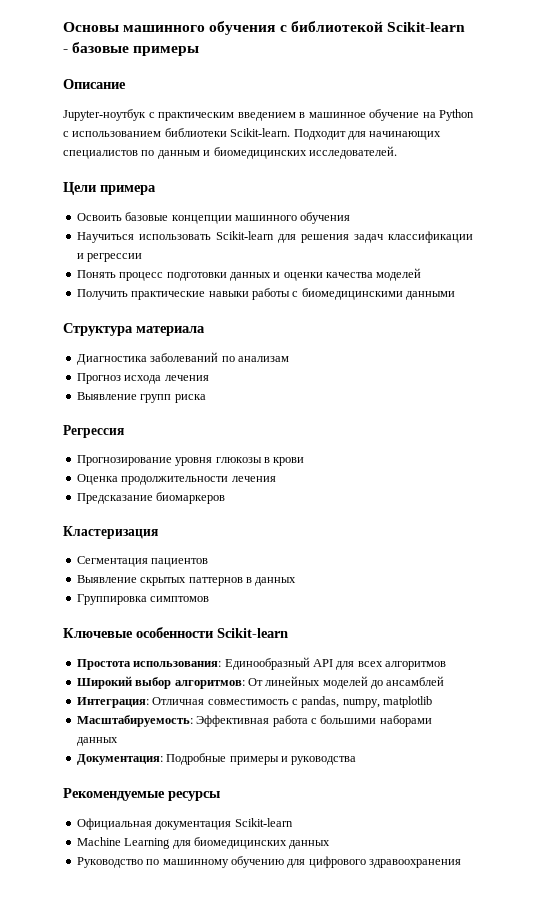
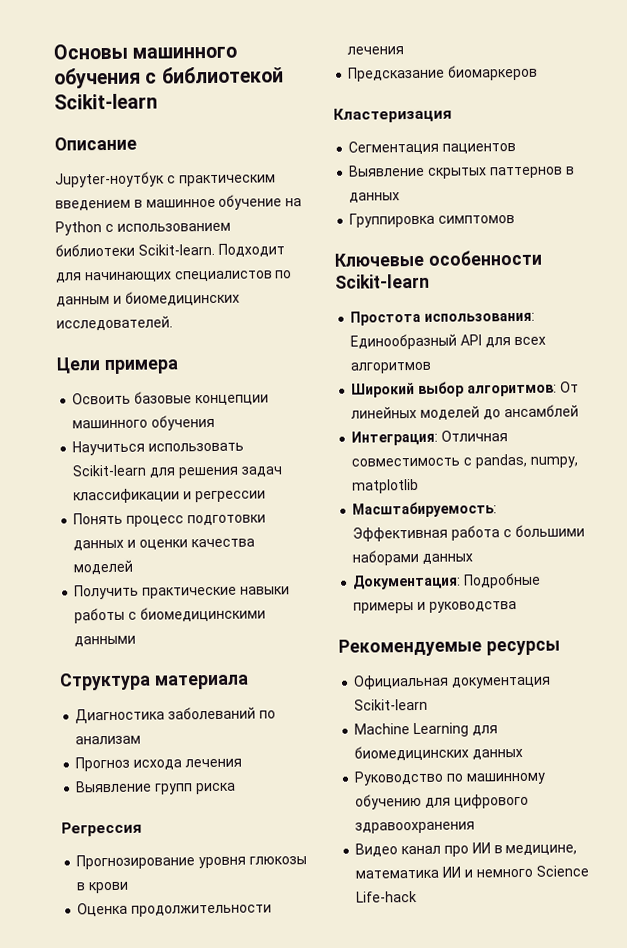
- Основы машинного обучения с библиотекой Scikit-learn - базовые примеры
+ Основы машинного обучения с библиотекой Scikit-learn
+ Видео канал про ИИ в медицине, математика ИИ и немного Science Life-hack

